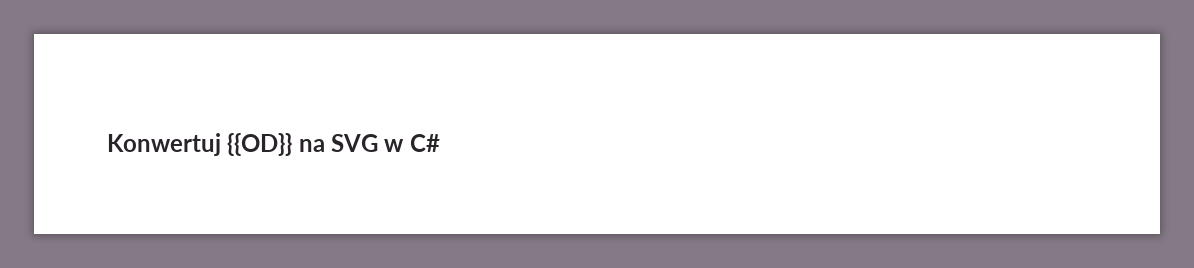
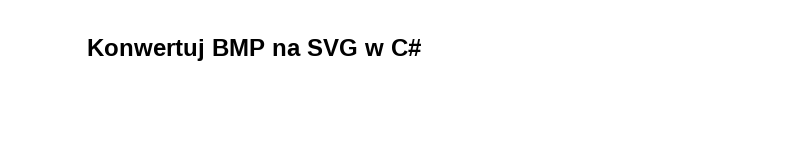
- Konwertuj {{OD}} na SVG w C#
+ Konwertuj BMP na SVG w C#

